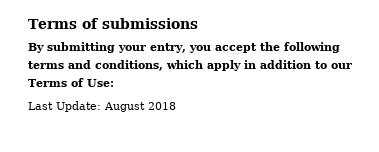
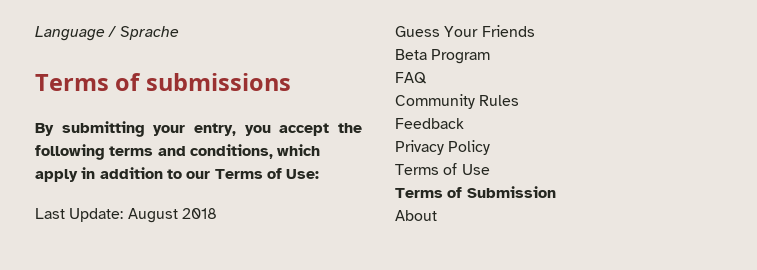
+ Language / Sprache
+ Guess Your Friends
+ Beta Program
+ FAQ
+ Community Rules
+ Feedback
+ Privacy Policy
+ Terms of Use
+ Terms of Submission
+ About

